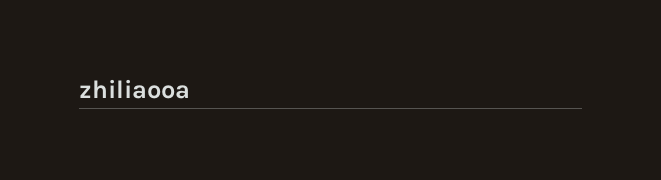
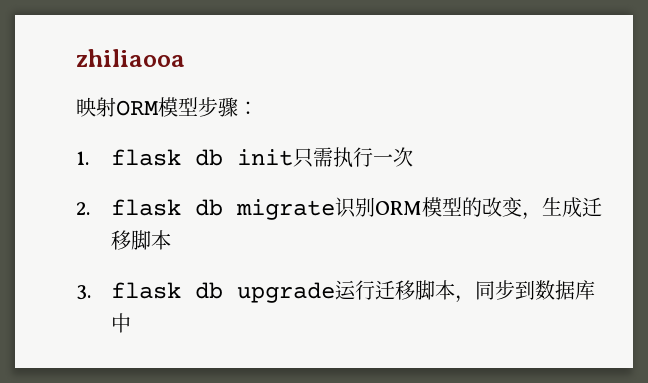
+ 映射ORM模型步骤：
+ 1. flask db init只需执行一次
+ 2. flask db migrate识别ORM模型的改变，生成迁移脚本
+ 3. flask db upgrade运行迁移脚本，同步到数据库中

